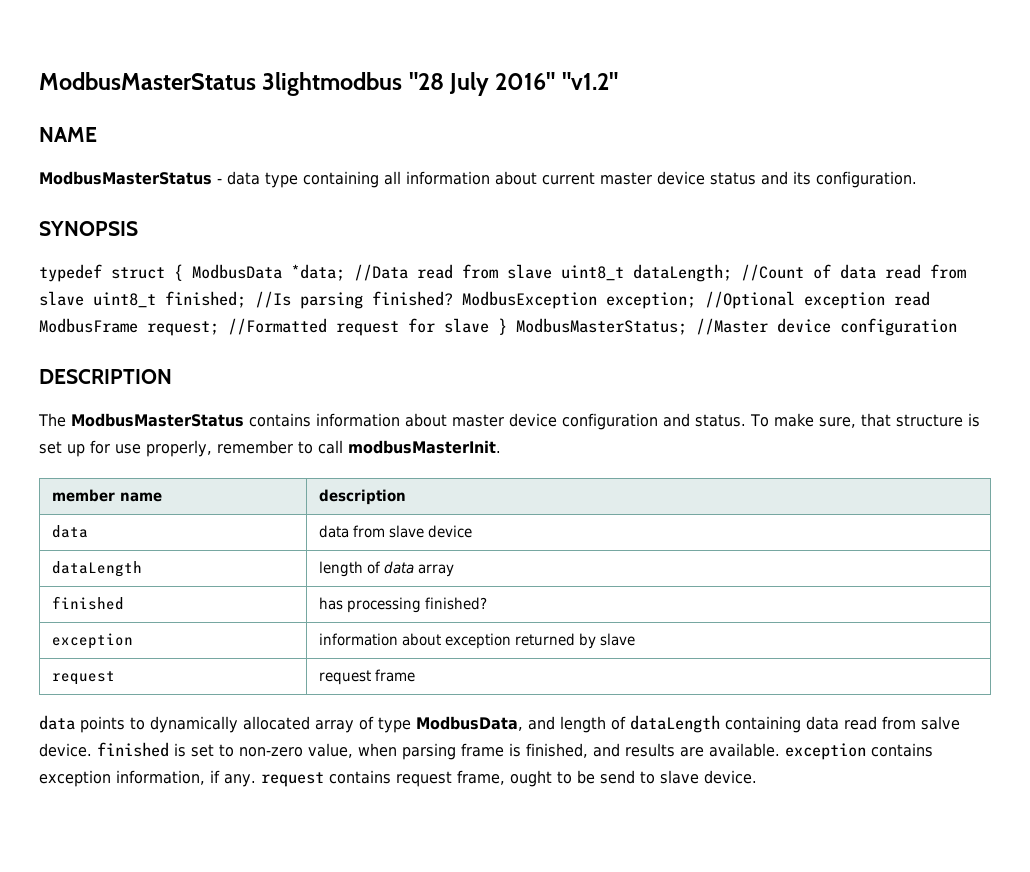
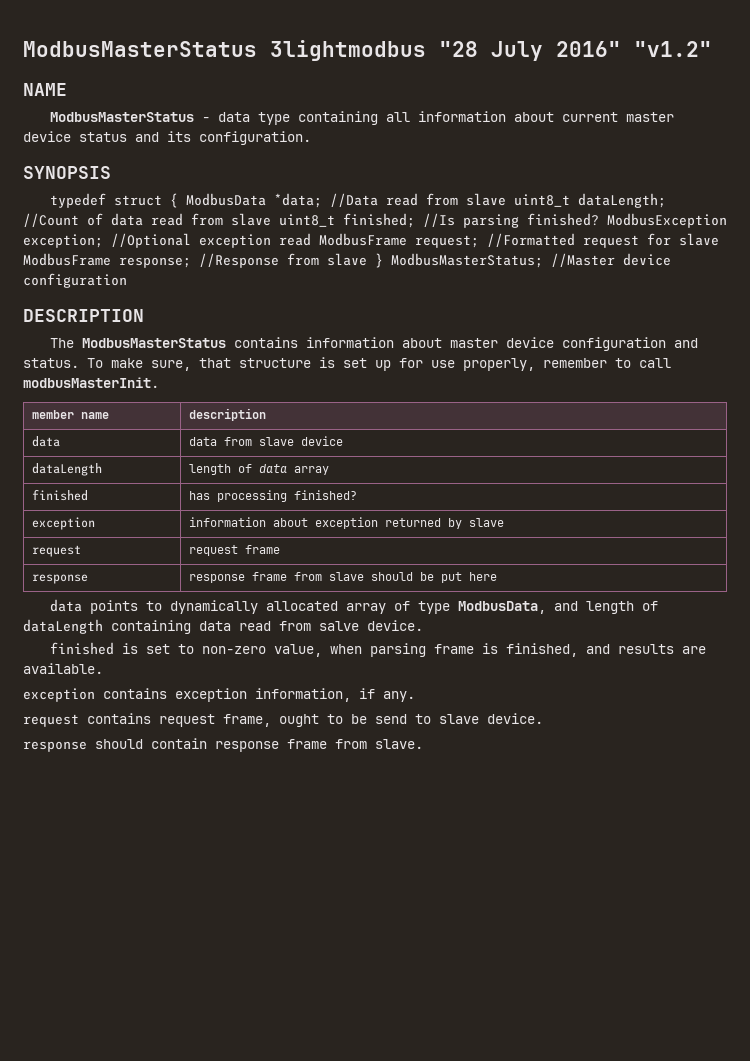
- ModbusException exception; //Optional exception read ModbusFrame request; //Formatted request for slave } ModbusMasterStatus; //Master device configuration
+ ModbusException exception; //Optional exception read ModbusFrame request; //Formatted request for slave ModbusFrame response; //Response from slave } ModbusMasterStatus; //Master device configuration
+ response | response frame from slave should be put here
- data points to dynamically allocated array of type ModbusData, and length of dataLength containing data read from salve device. finished is set to non-zero value, when parsing frame is finished, and results are available. exception contains exception information, if any. request contains request frame, ought to be send to slave device.
+ data points to dynamically allocated array of type ModbusData, and length of dataLength containing data read from salve device.
+ finished is set to non-zero value, when parsing frame is finished, and results are available.
+ exception contains exception information, if any.
+ request contains request frame, ought to be send to slave device.
+ response should contain response frame from slave.

